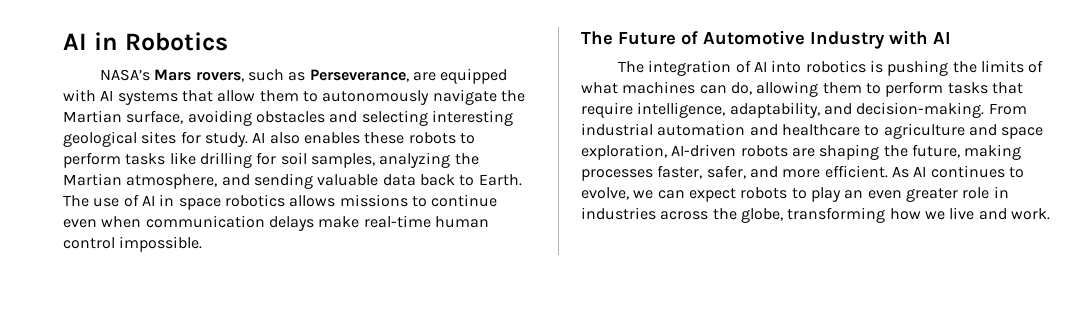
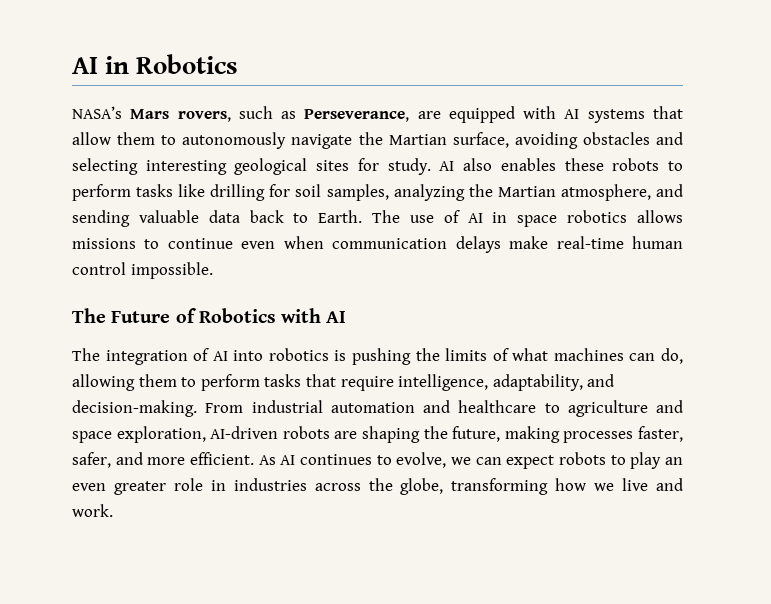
- The Future of Automotive Industry with AI
+ The Future of Robotics with AI

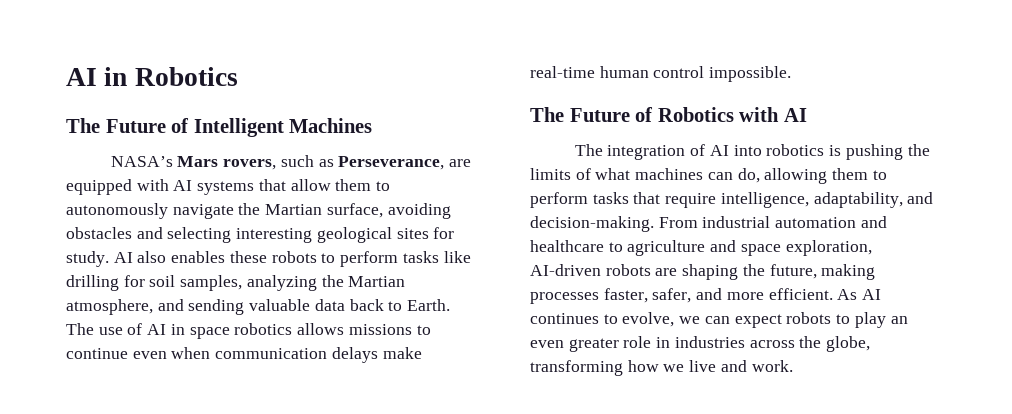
+ The Future of Intelligent Machines

